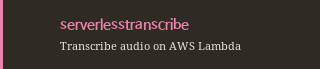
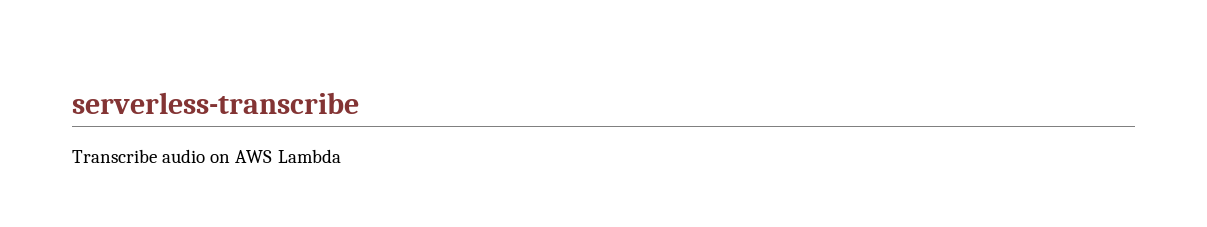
- serverlesstranscribe
+ serverless-transcribe

